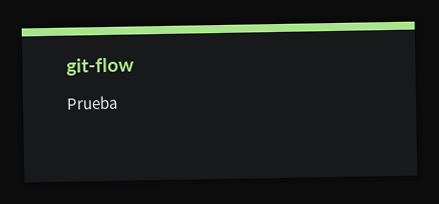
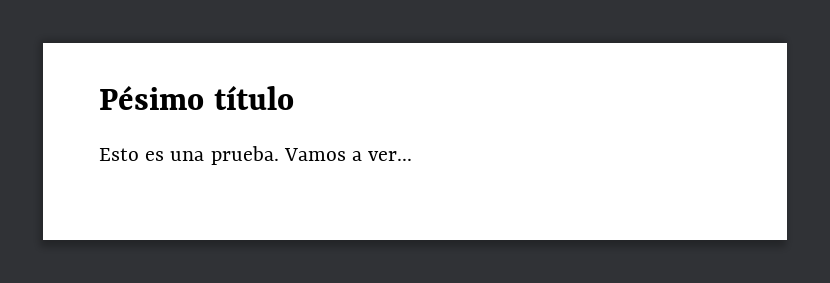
- git-flow
- Prueba
+ Pésimo título
+ Esto es una prueba. Vamos a ver...

